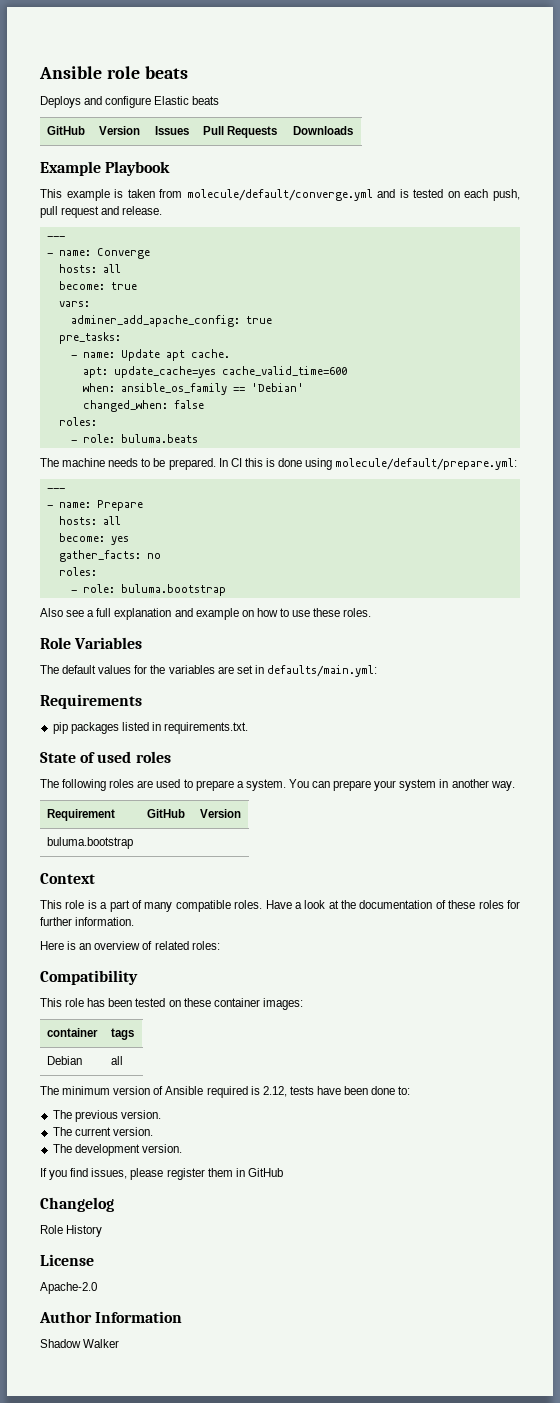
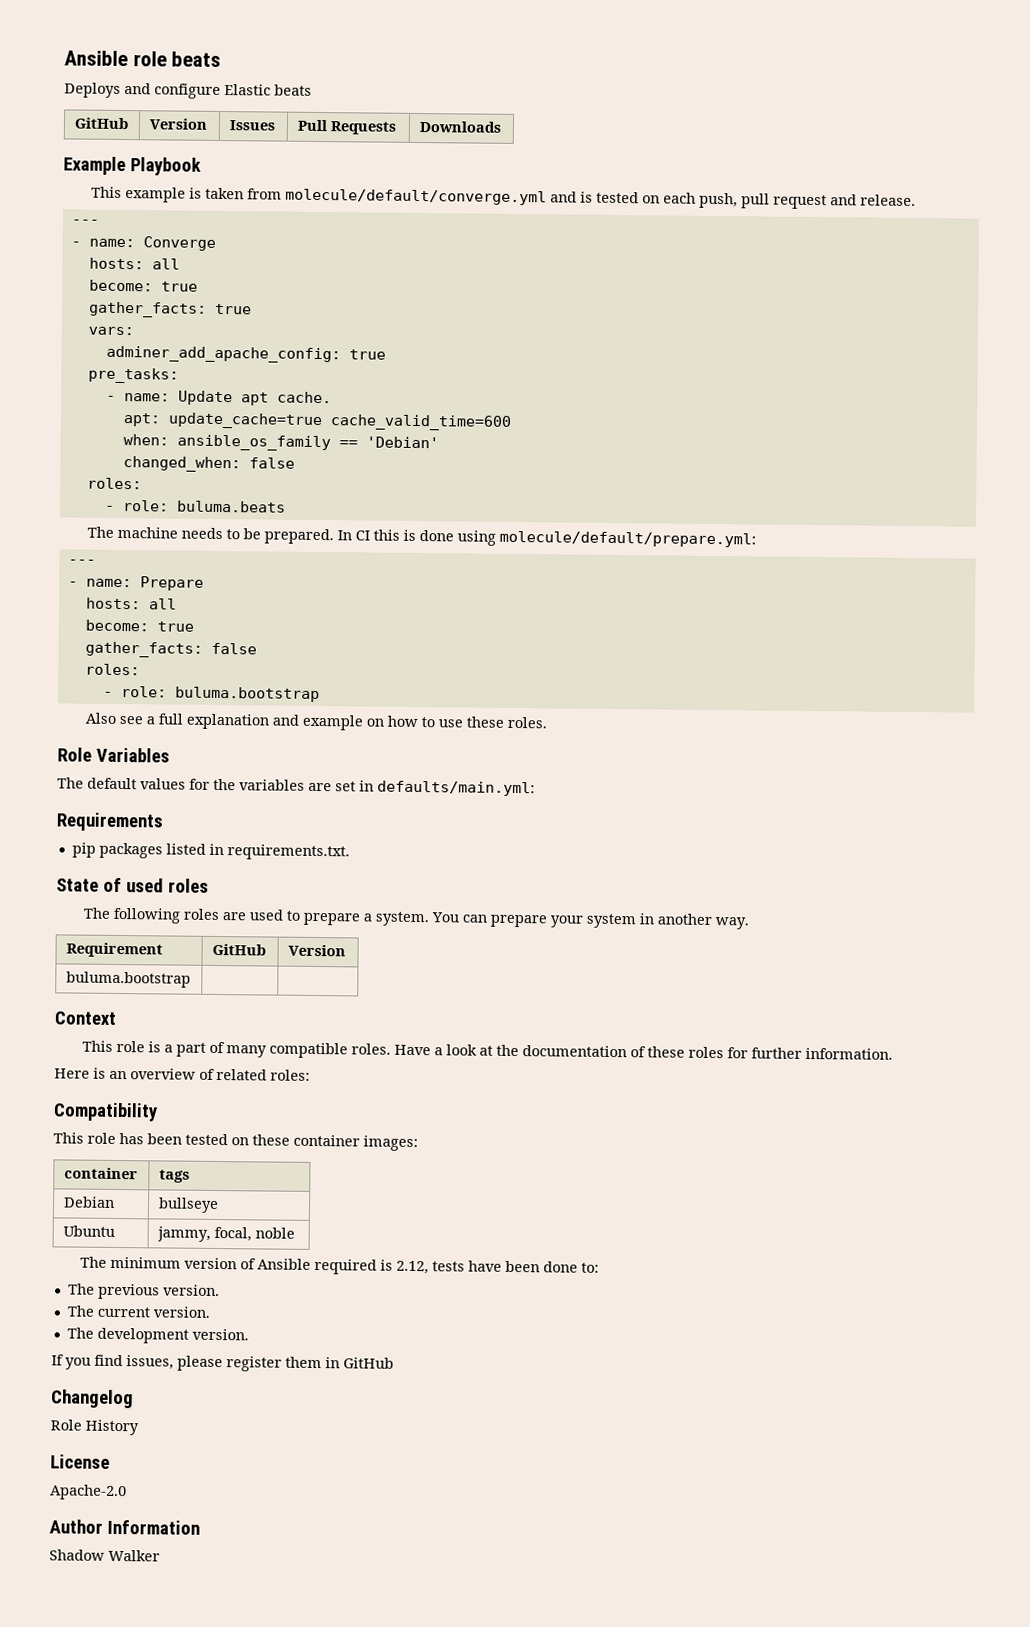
+ gather_facts: true
- apt: update_cache=yes cache_valid_time=600
+ apt: update_cache=true cache_valid_time=600
  - name: Prepare
  hosts: all
- become: yes
- gather_facts: no
+ become: true
+ gather_facts: false
- Debian | all
+ Debian | bullseye
+ Ubuntu | jammy, focal, noble

